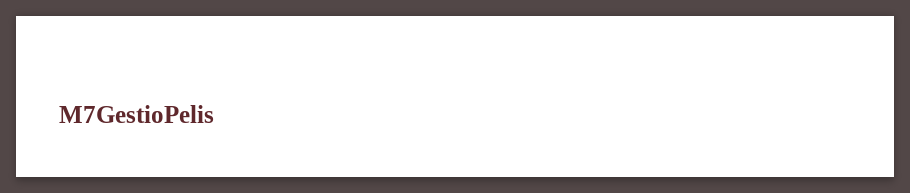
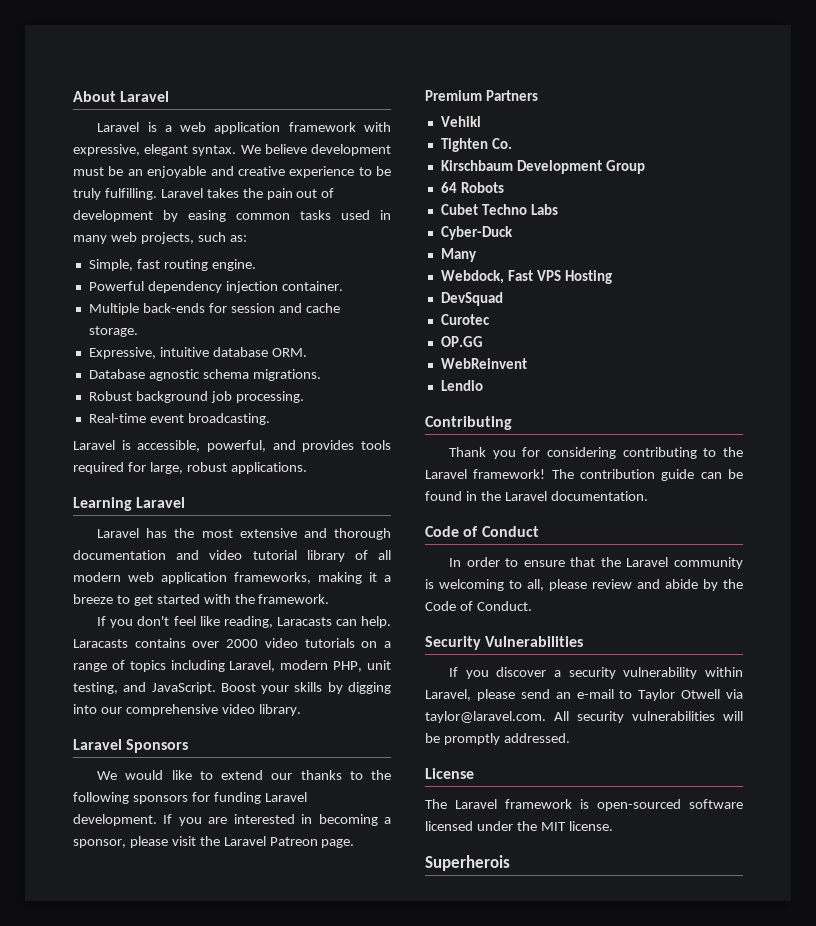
- M7GestioPelis
+ About Laravel
+ Laravel is a web application framework with expressive, elegant syntax. We believe development must be an enjoyable and creative experience to be truly fulfilling. Laravel takes the pain out of development by easing common tasks used in many web projects, such as:
+ Simple, fast routing engine.
+ Powerful dependency injection container.
+ Multiple back-ends for session and cache storage.
+ Expressive, intuitive database ORM.
+ Database agnostic schema migrations.
+ Robust background job processing.
+ Real-time event broadcasting.
+ Laravel is accessible, powerful, and provides tools required for large, robust applications.
+ Learning Laravel
+ Laravel has the most extensive and thorough documentation and video tutorial library of all modern web application frameworks, making it a breeze to get started with the framework.
+ If you don't feel like reading, Laracasts can help. Laracasts contains over 2000 video tutorials on a range of topics including Laravel, modern PHP, unit testing, and JavaScript. Boost your skills by digging into our comprehensive video library.
+ Laravel Sponsors
+ We would like to extend our thanks to the following sponsors for funding Laravel development. If you are interested in becoming a sponsor, please visit the Laravel Patreon page.
+ Premium Partners
+ Vehikl
+ Tighten Co.
+ Kirschbaum Development Group
+ 64 Robots
+ Cubet Techno Labs
+ Cyber-Duck
+ Many
+ Webdock, Fast VPS Hosting
+ DevSquad
+ Curotec
+ OP.GG
+ WebReinvent
+ Lendio
+ Contributing
+ Thank you for considering contributing to the Laravel framework! The contribution guide can be found in the Laravel documentation.
+ Code of Conduct
+ In order to ensure that the Laravel community is welcoming to all, please review and abide by the Code of Conduct.
+ Security Vulnerabilities
+ If you discover a security vulnerability within Laravel, please send an e-mail to Taylor Otwell via taylor@laravel.com. All security vulnerabilities will be promptly addressed.
+ License
+ The Laravel framework is open-sourced software licensed under the MIT license.
+ Superherois

